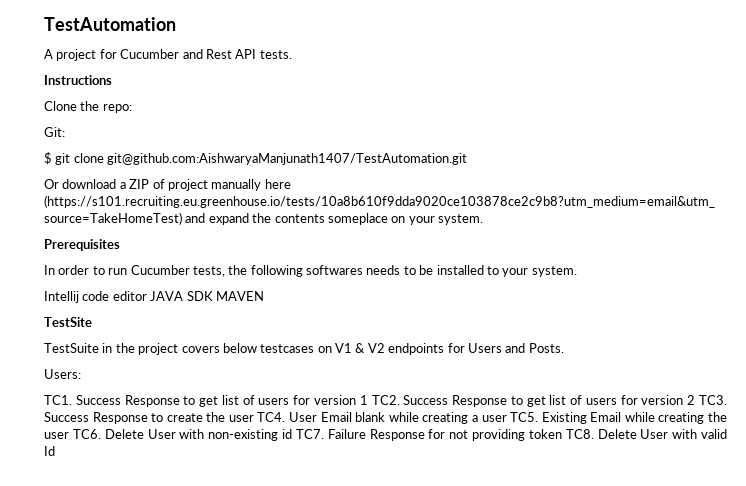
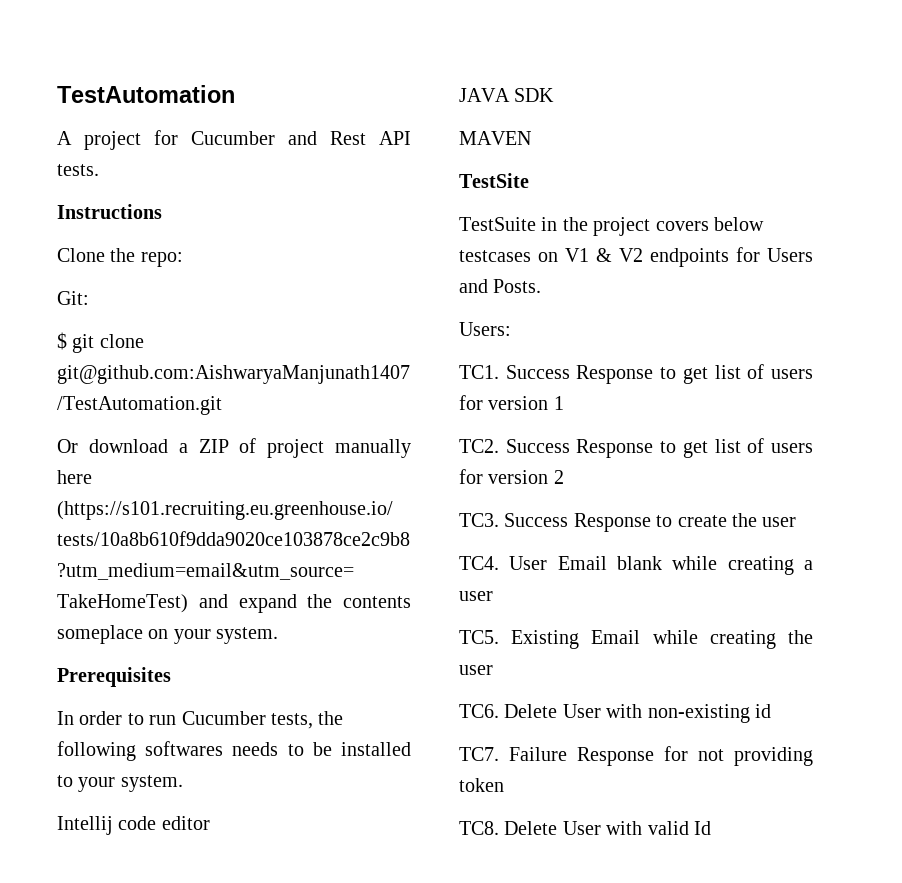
- Intellij code editor JAVA SDK MAVEN
+ Intellij code editor
+ JAVA SDK
+ MAVEN
- TC1. Success Response to get list of users for version 1 TC2. Success Response to get list of users for version 2 TC3. Success Response to create the user TC4. User Email blank while creating a user TC5. Existing Email while creating the user TC6. Delete User with non-existing id TC7. Failure Response for not providing token TC8. Delete User with valid Id
+ TC1. Success Response to get list of users for version 1
+ TC2. Success Response to get list of users for version 2
+ TC3. Success Response to create the user
+ TC4. User Email blank while creating a user
+ TC5. Existing Email while creating the user
+ TC6. Delete User with non-existing id
+ TC7. Failure Response for not providing token
+ TC8. Delete User with valid Id

